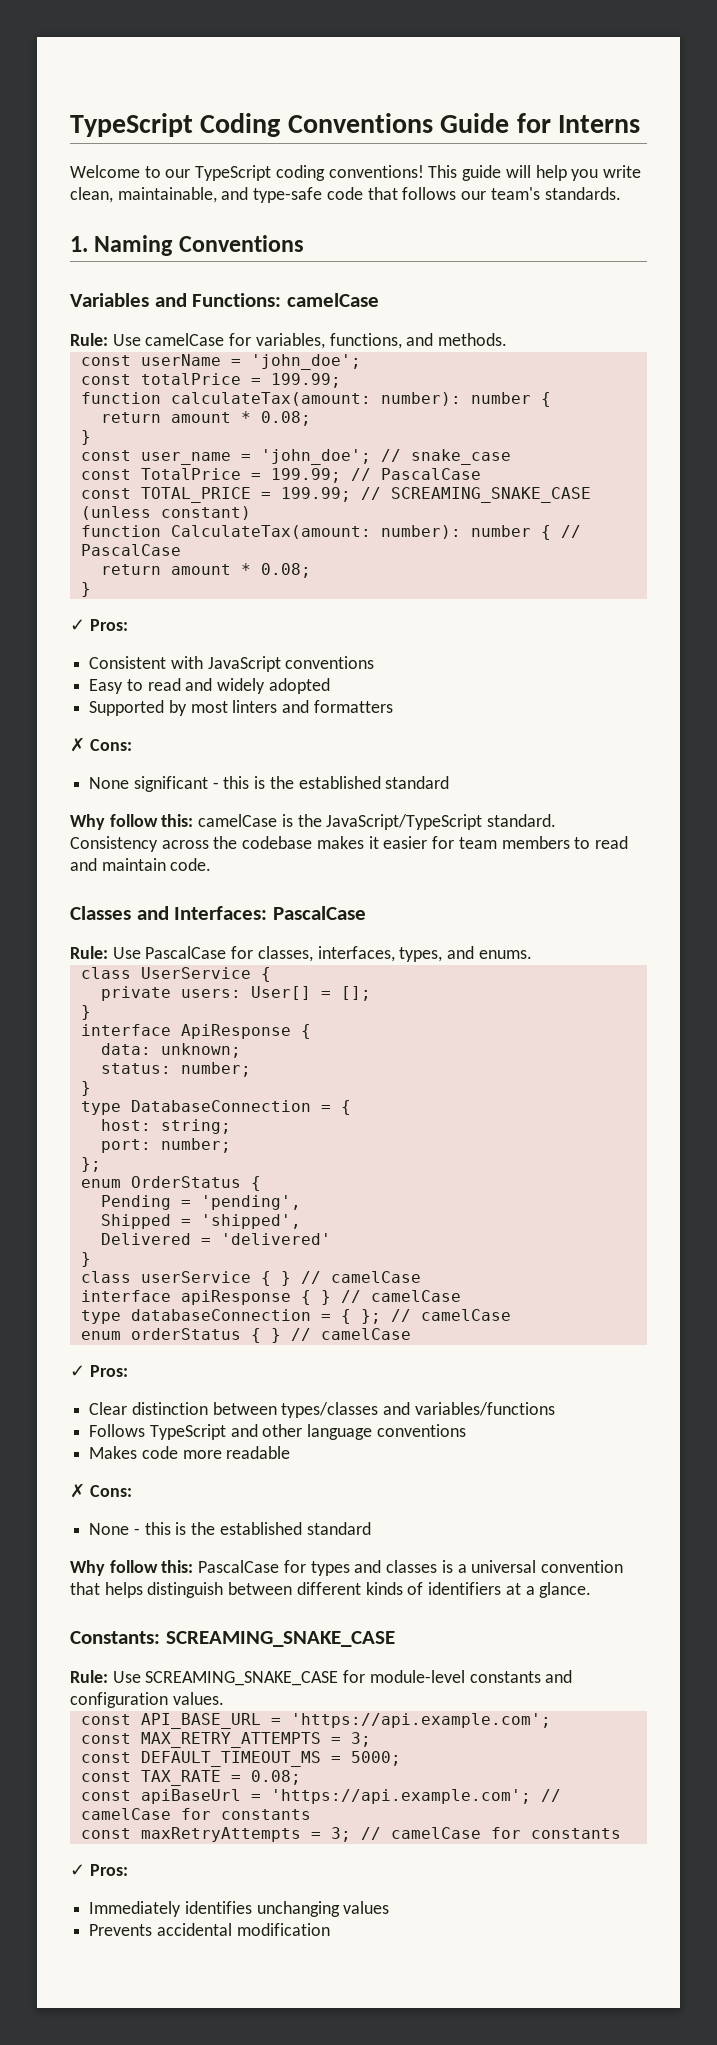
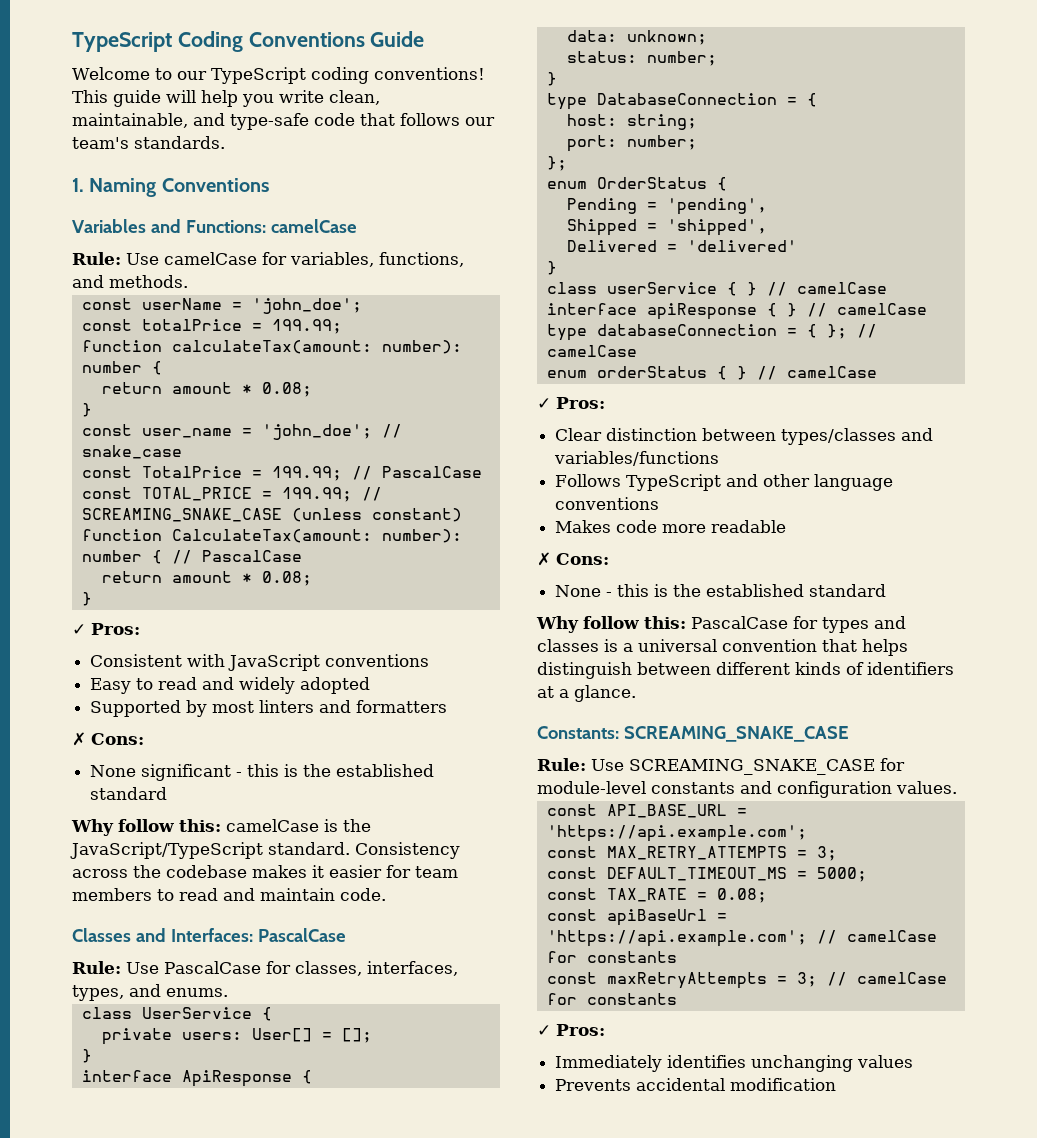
- TypeScript Coding Conventions Guide for Interns
+ TypeScript Coding Conventions Guide

